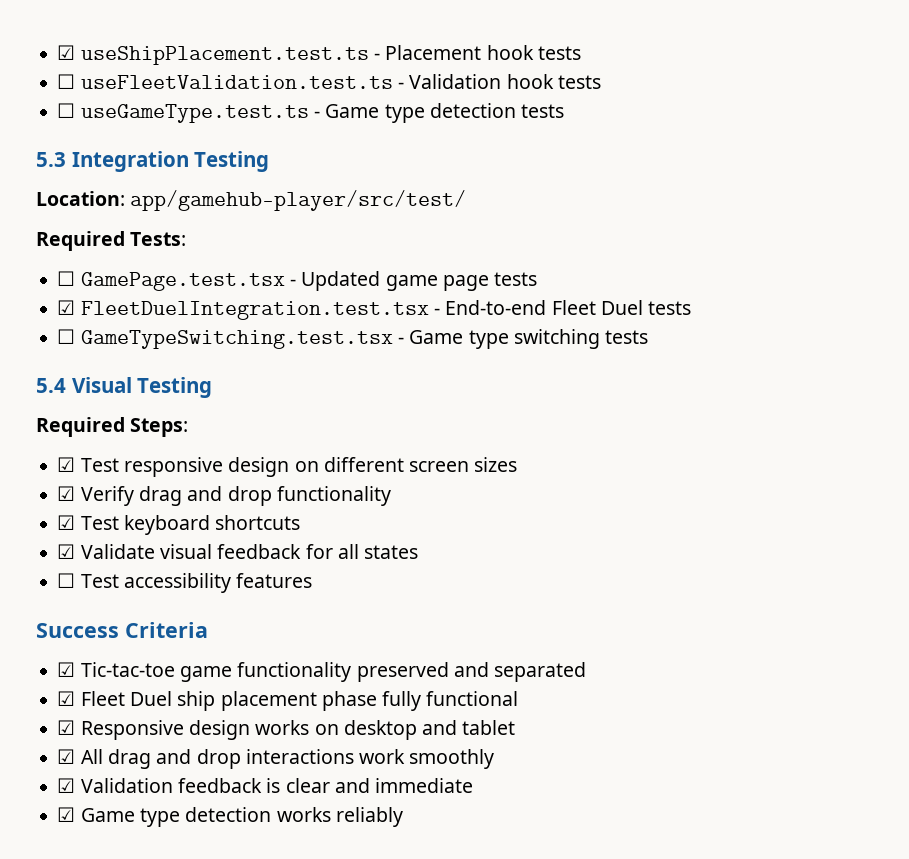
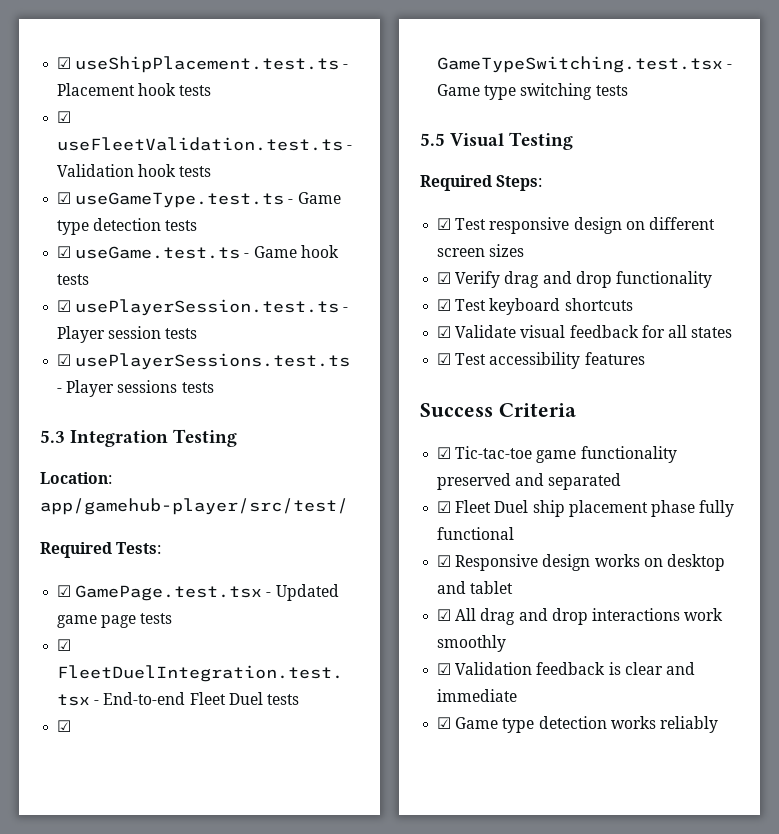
- ☐ useFleetValidation.test.ts - Validation hook tests
+ ☑ useFleetValidation.test.ts - Validation hook tests
- ☐ useGameType.test.ts - Game type detection tests
+ ☑ useGameType.test.ts - Game type detection tests
+ ☑ useGame.test.ts - Game hook tests
+ ☑ usePlayerSession.test.ts - Player session tests
+ ☑ usePlayerSessions.test.ts - Player sessions tests
- ☐ GamePage.test.tsx - Updated game page tests
+ ☑ GamePage.test.tsx - Updated game page tests
- ☐ GameTypeSwitching.test.tsx - Game type switching tests
+ ☑ GameTypeSwitching.test.tsx - Game type switching tests
- 5.4 Visual Testing
+ 5.5 Visual Testing
- ☐ Test accessibility features
+ ☑ Test accessibility features

